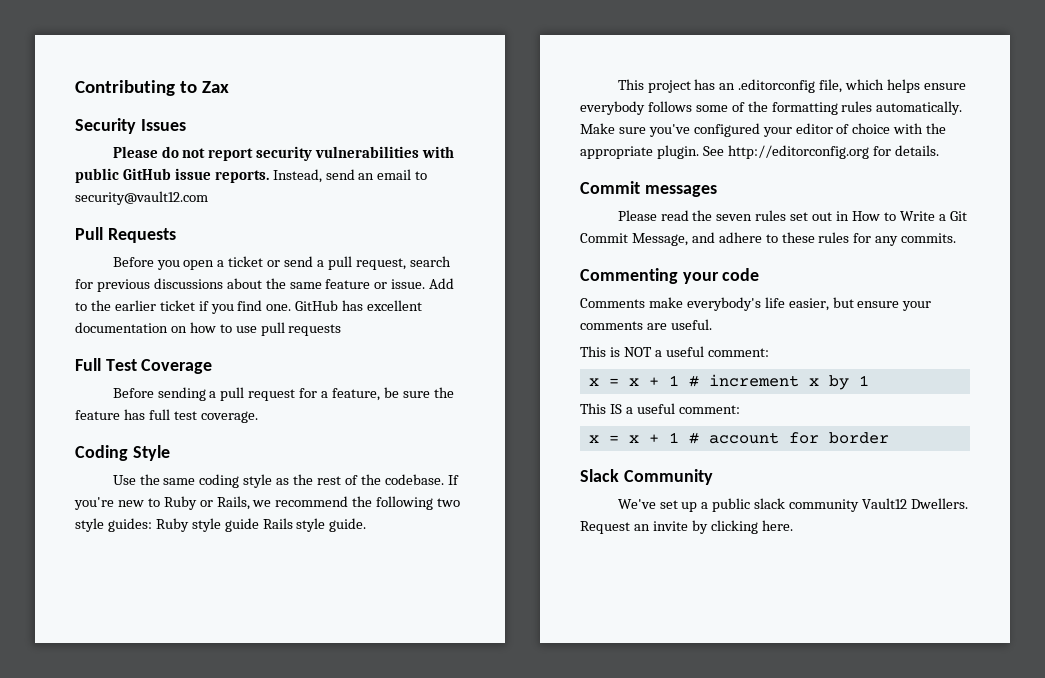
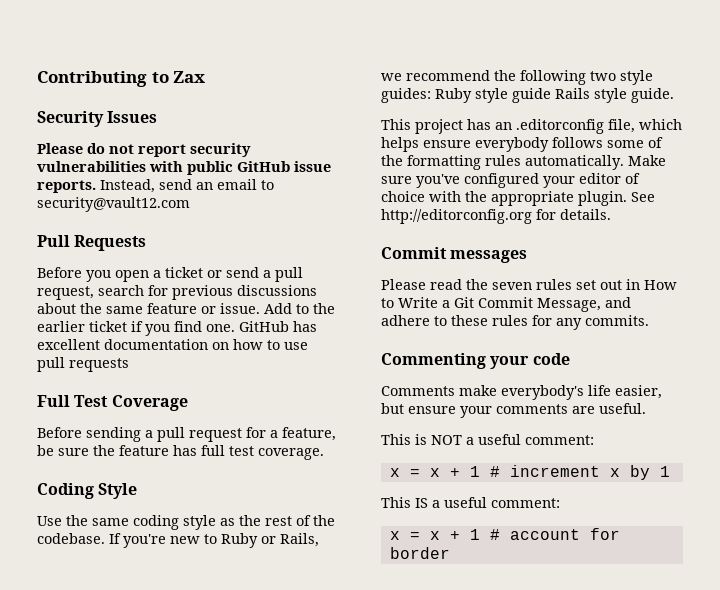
- Slack Community
- We've set up a public slack community Vault12 Dwellers. Request an invite by clicking here.

